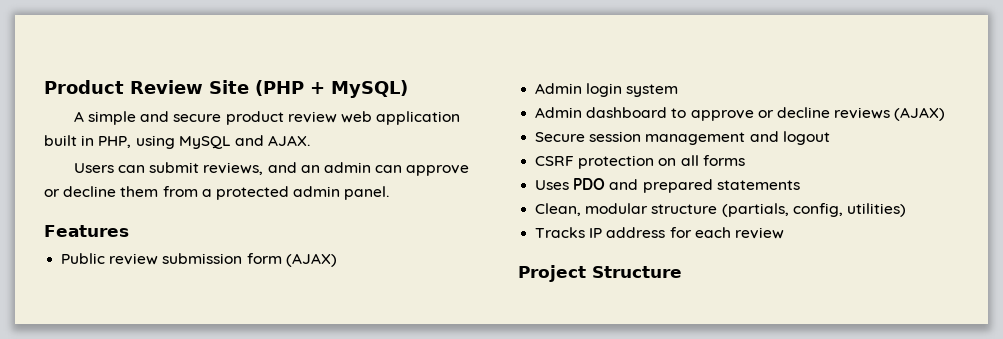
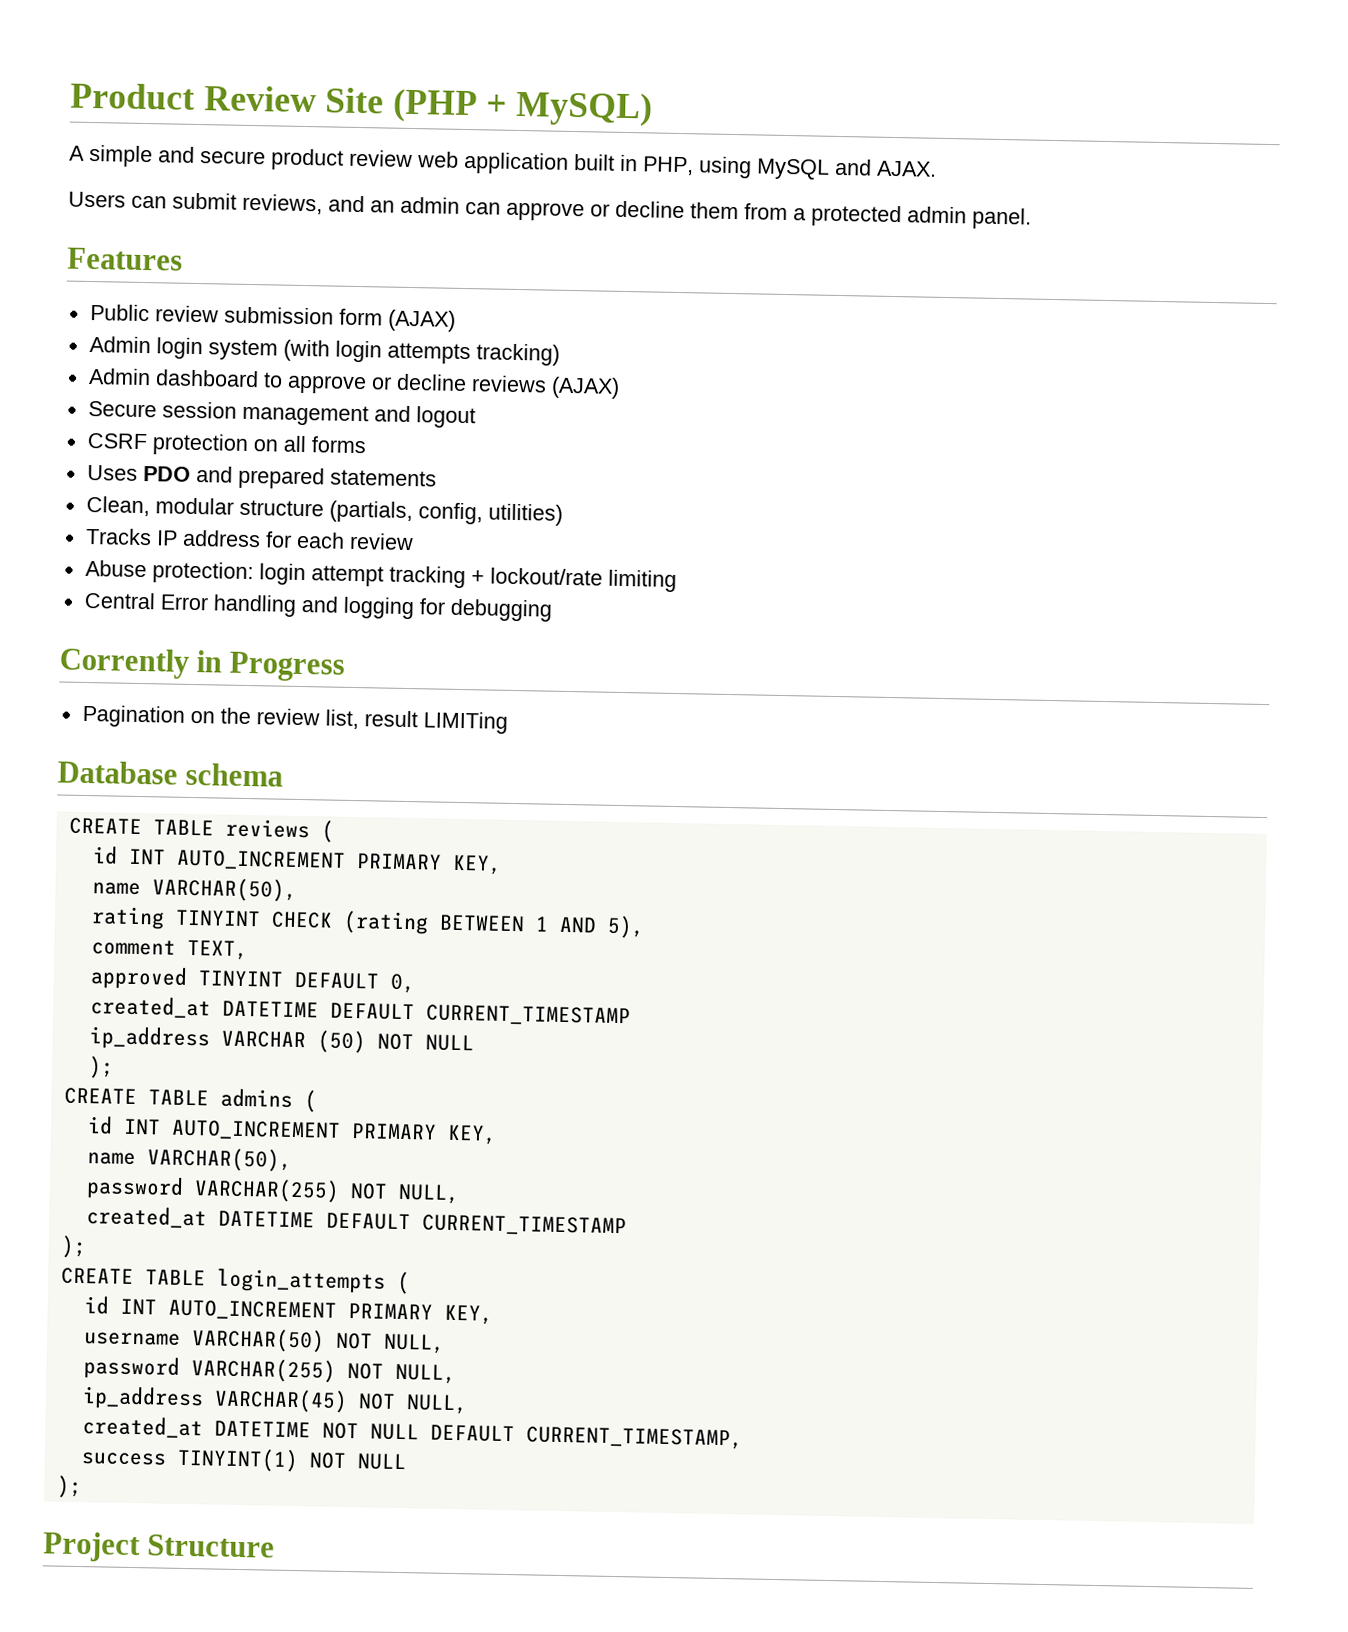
- Admin login system
+ Admin login system (with login attempts tracking)
+ Abuse protection: login attempt tracking + lockout/rate limiting
+ Central Error handling and logging for debugging
+ Corrently in Progress
+ Pagination on the review list, result LIMITing
+ Database schema
+ CREATE TABLE reviews (
+ id INT AUTO_INCREMENT PRIMARY KEY,
+ name VARCHAR(50),
+ rating TINYINT CHECK (rating BETWEEN 1 AND 5),
+ comment TEXT,
+ approved TINYINT DEFAULT 0,
+ created_at DATETIME DEFAULT CURRENT_TIMESTAMP
+ ip_address VARCHAR (50) NOT NULL
+ );
+ CREATE TABLE admins (
+ id INT AUTO_INCREMENT PRIMARY KEY,
+ name VARCHAR(50),
+ password VARCHAR(255) NOT NULL,
+ created_at DATETIME DEFAULT CURRENT_TIMESTAMP
+ );
+ CREATE TABLE login_attempts (
+ id INT AUTO_INCREMENT PRIMARY KEY,
+ username VARCHAR(50) NOT NULL,
+ password VARCHAR(255) NOT NULL,
+ ip_address VARCHAR(45) NOT NULL,
+ created_at DATETIME NOT NULL DEFAULT CURRENT_TIMESTAMP,
+ success TINYINT(1) NOT NULL
+ );

